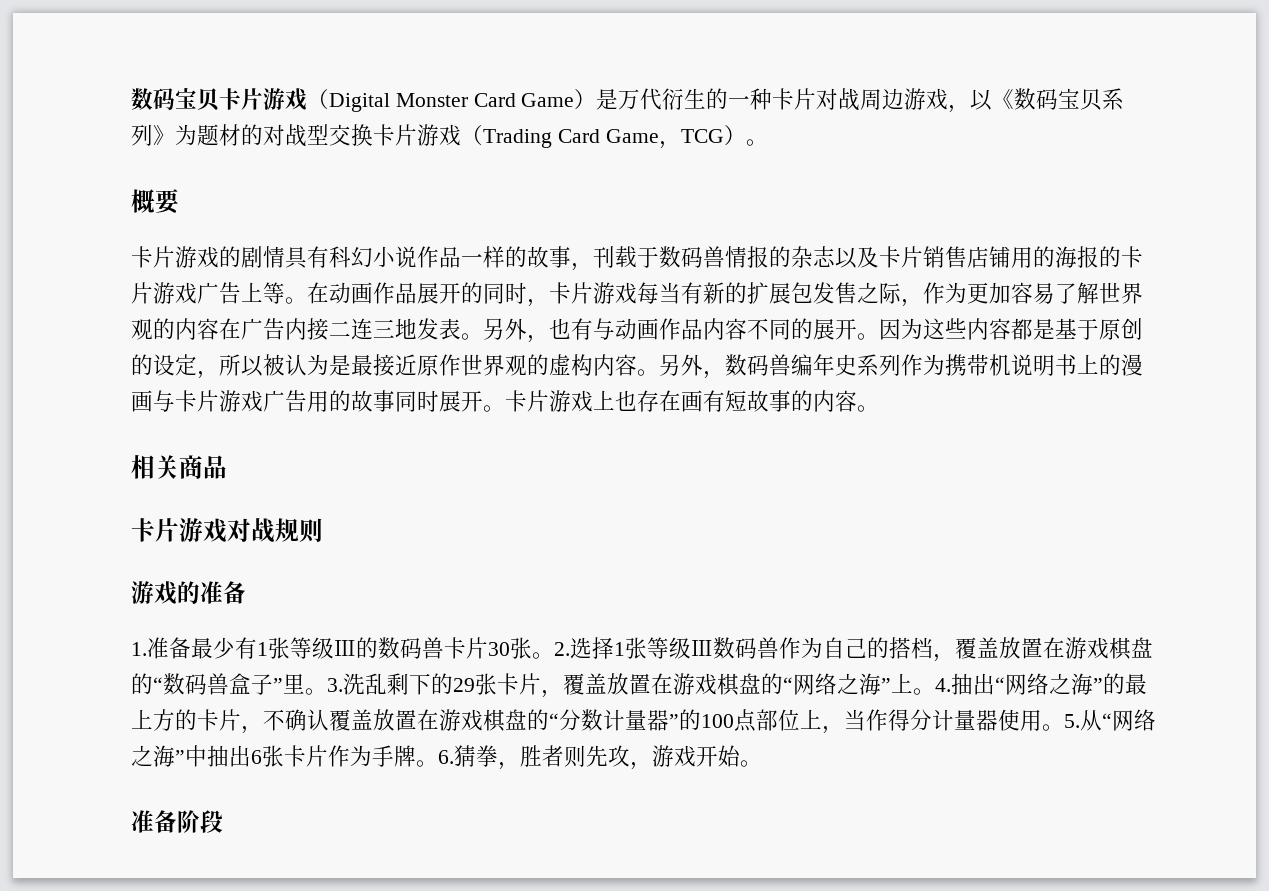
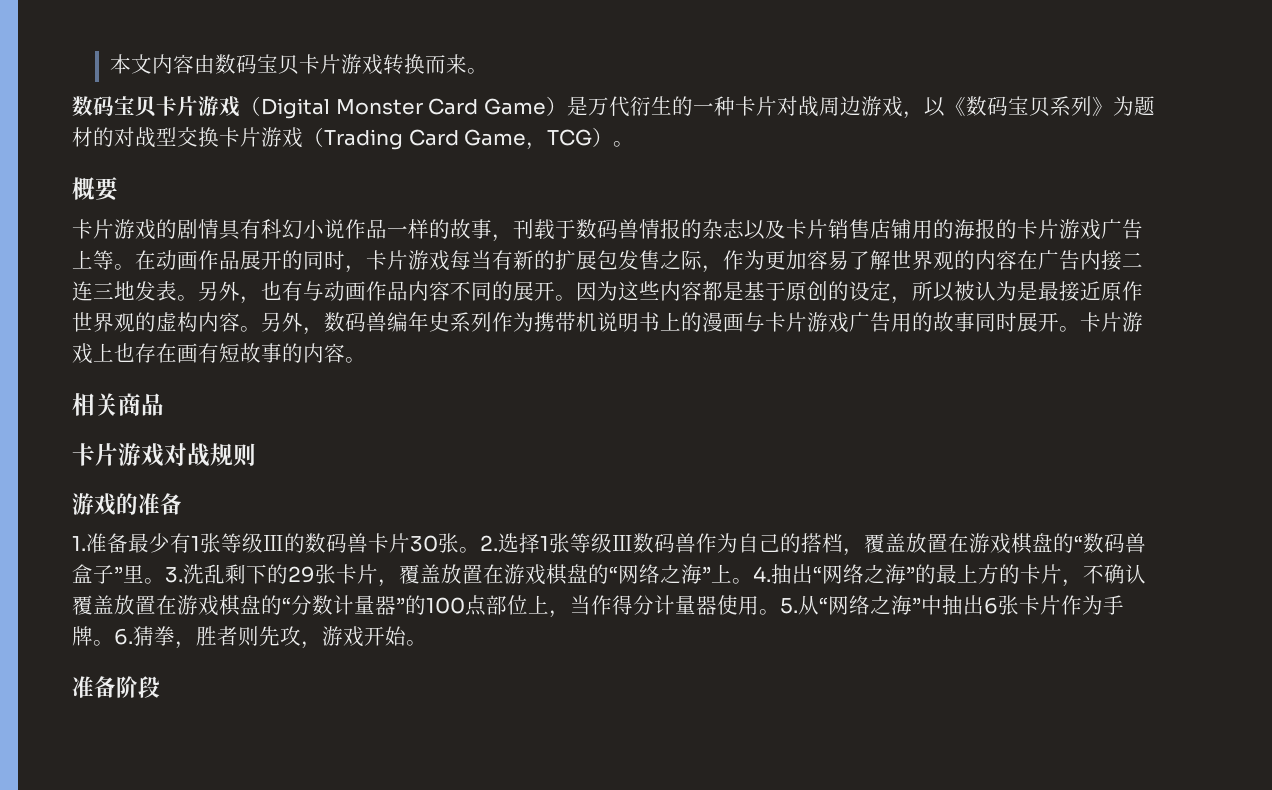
+ 本文内容由数码宝贝卡片游戏转换而来。

